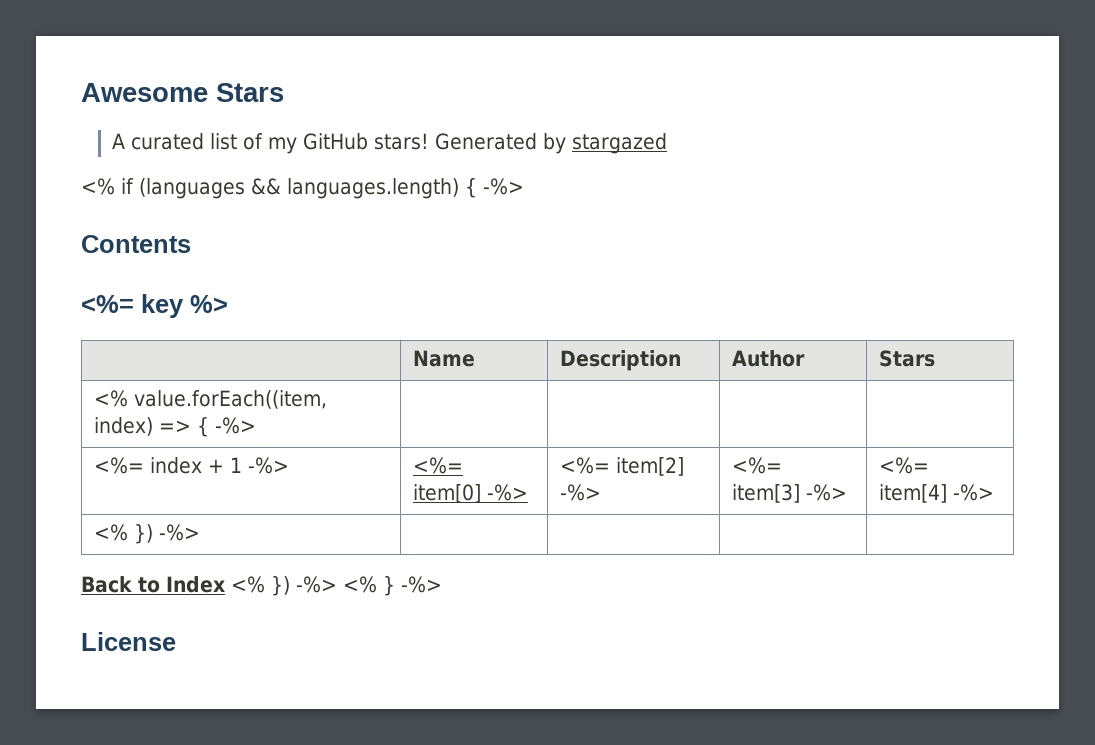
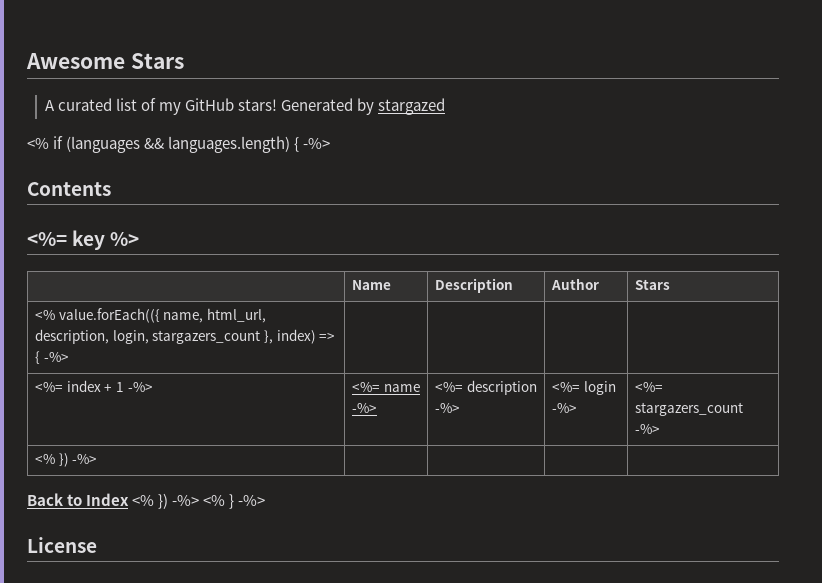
- <% value.forEach((item, index) => { -%> | | | |
+ <% value.forEach(({ name, html_url, description, login, stargazers_count }, index) => { -%> | | | |
- <%= index + 1 -%> | <%= item[0] -%> | <%= item[2] -%> | <%= item[3] -%> | <%= item[4] -%>
+ <%= index + 1 -%> | <%= name -%> | <%= description -%> | <%= login -%> | <%= stargazers_count -%>

